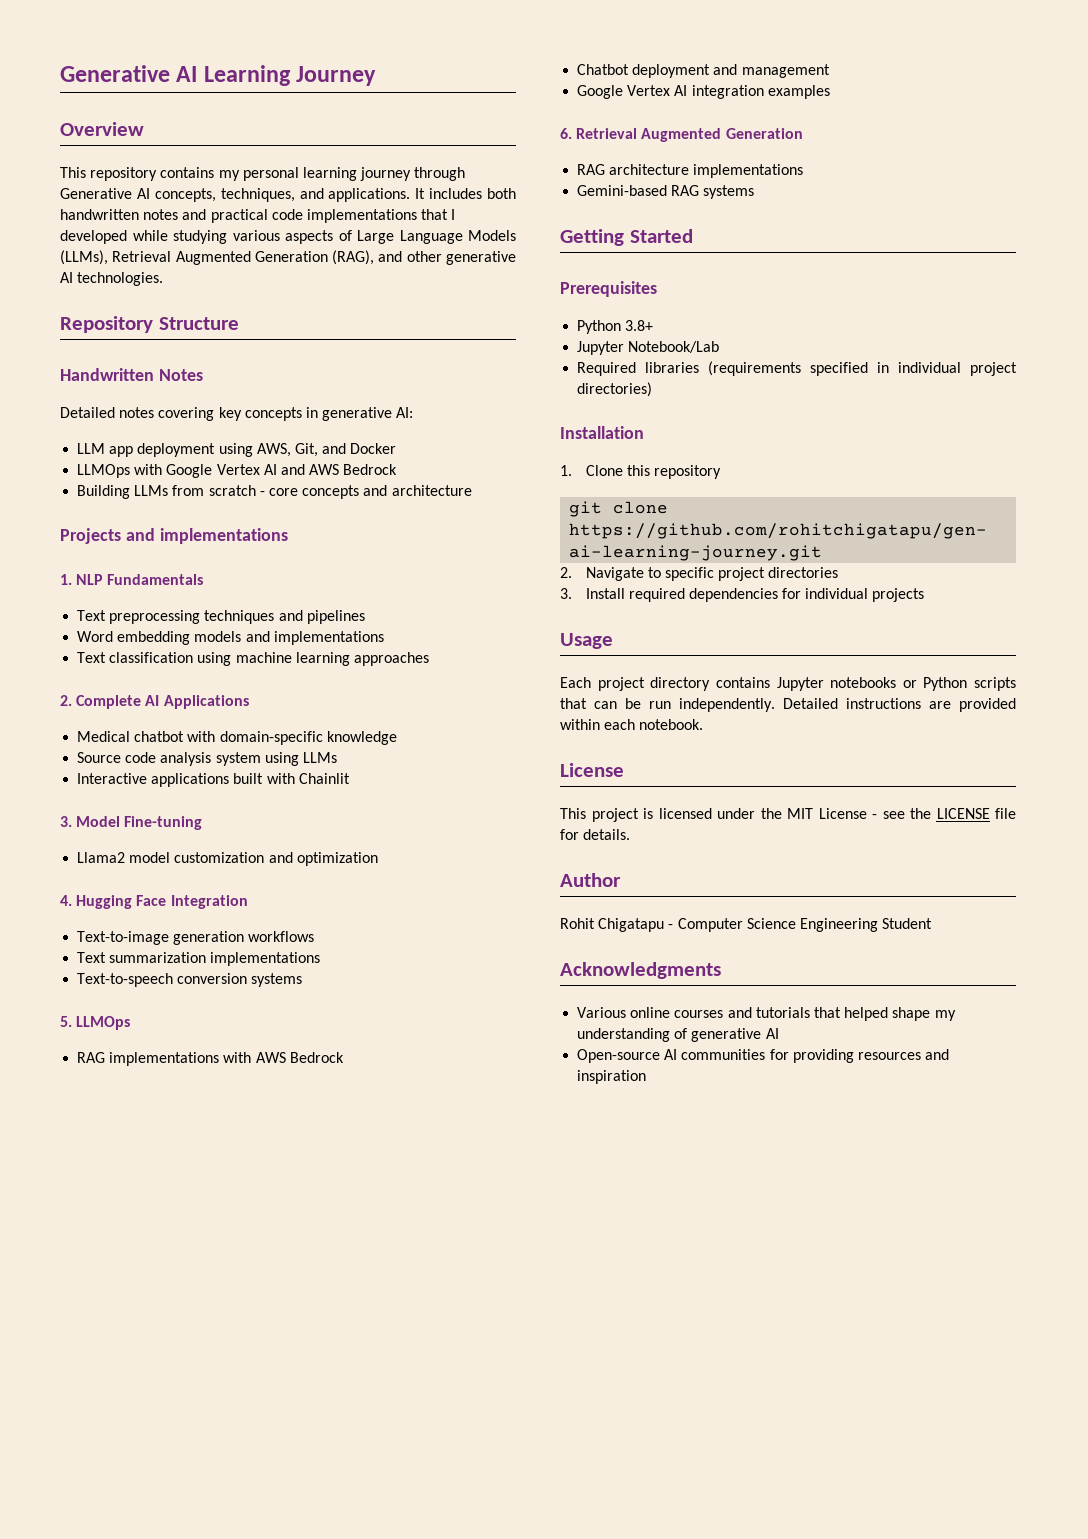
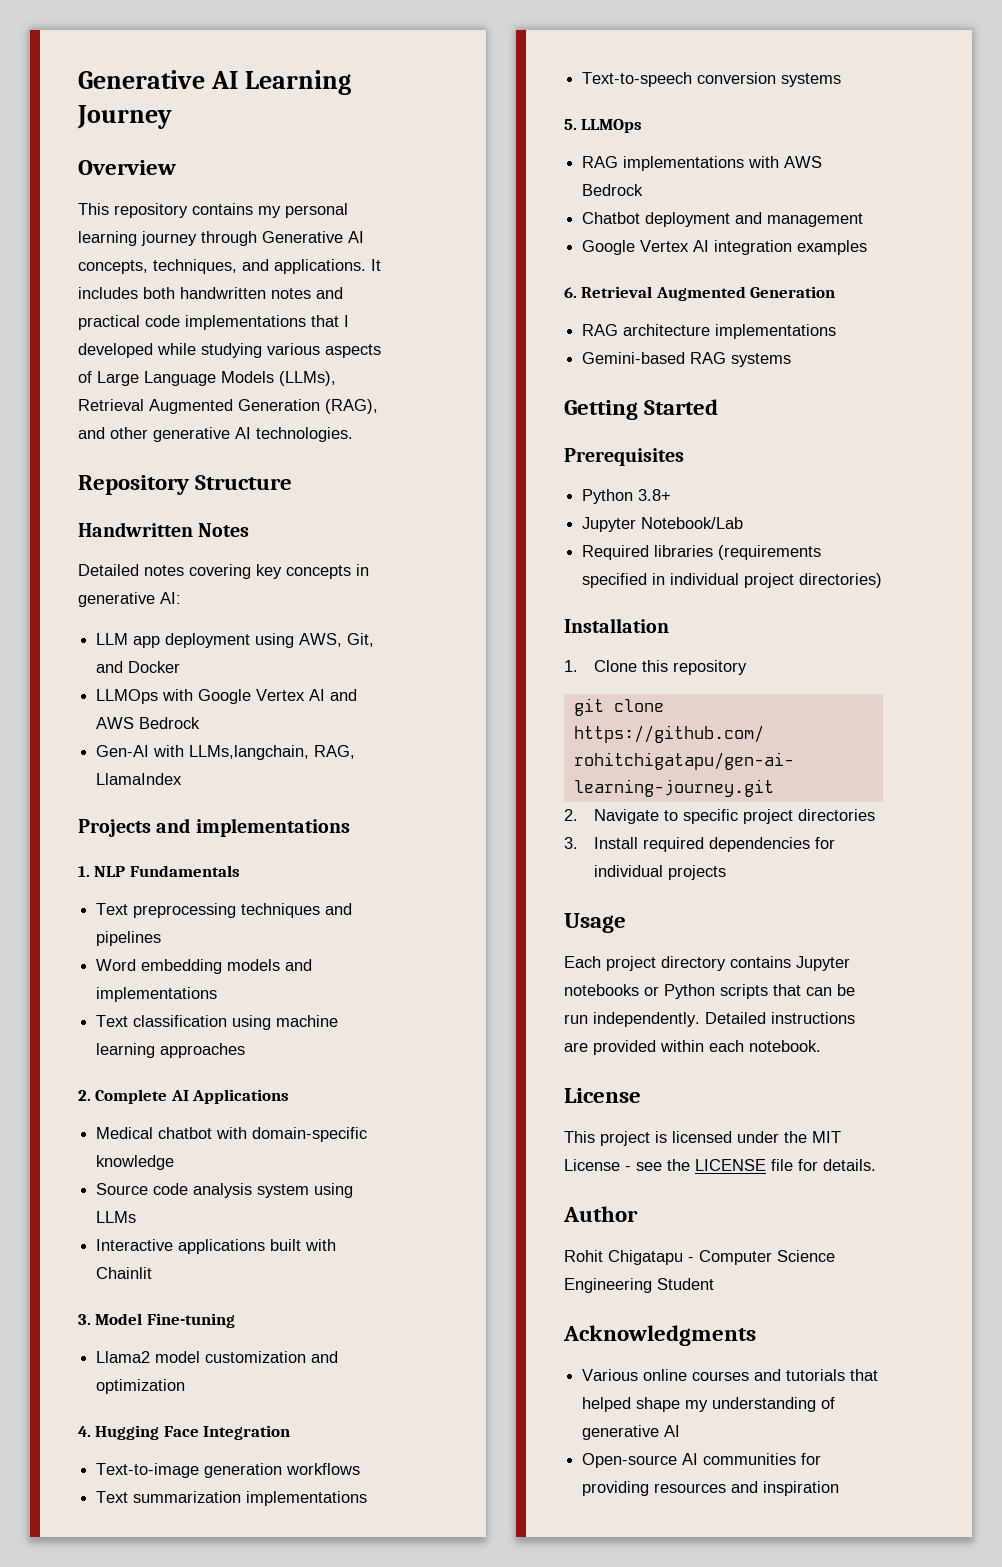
- Building LLMs from scratch - core concepts and architecture
+ Gen-AI with LLMs,langchain, RAG, LlamaIndex

